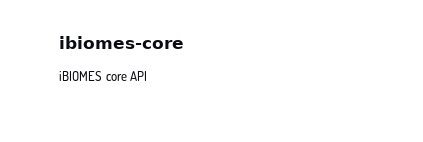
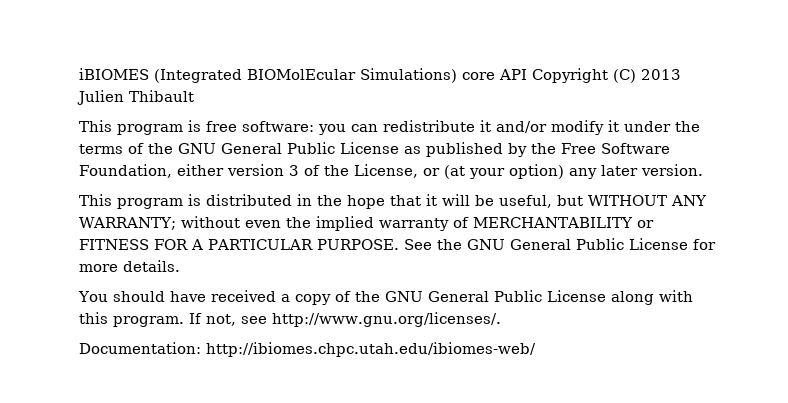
- ibiomes-core
- iBIOMES core API
+ iBIOMES (Integrated BIOMolEcular Simulations) core API Copyright (C) 2013 Julien Thibault
+ This program is free software: you can redistribute it and/or modify it under the terms of the GNU General Public License as published by the Free Software Foundation, either version 3 of the License, or (at your option) any later version.
+ This program is distributed in the hope that it will be useful, but WITHOUT ANY WARRANTY; without even the implied warranty of MERCHANTABILITY or FITNESS FOR A PARTICULAR PURPOSE. See the GNU General Public License for more details.
+ You should have received a copy of the GNU General Public License along with this program. If not, see http://www.gnu.org/licenses/.
+ Documentation: http://ibiomes.chpc.utah.edu/ibiomes-web/

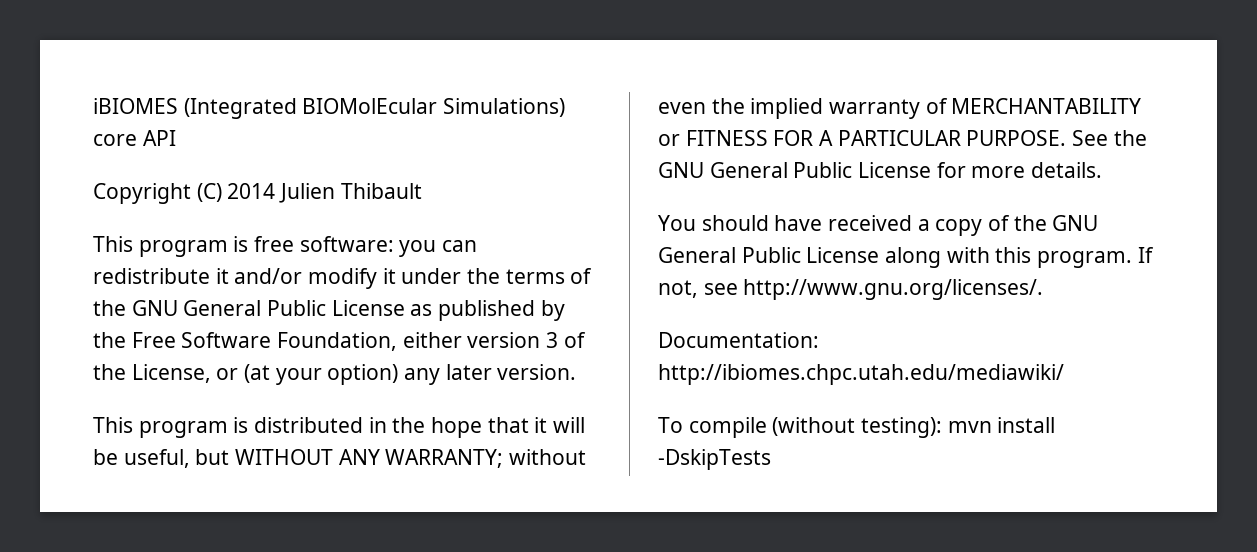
- iBIOMES (Integrated BIOMolEcular Simulations) core API Copyright (C) 2013 Julien Thibault
+ iBIOMES (Integrated BIOMolEcular Simulations) core API
+ Copyright (C) 2014 Julien Thibault
- Documentation: http://ibiomes.chpc.utah.edu/ibiomes-web/
+ Documentation: http://ibiomes.chpc.utah.edu/mediawiki/
+ To compile (without testing): mvn install -DskipTests

